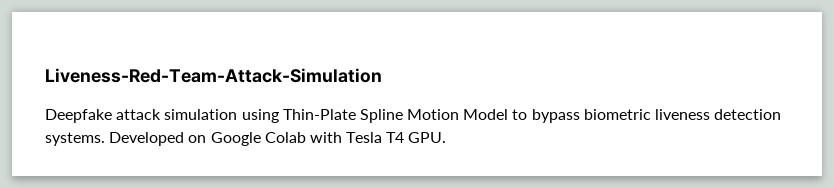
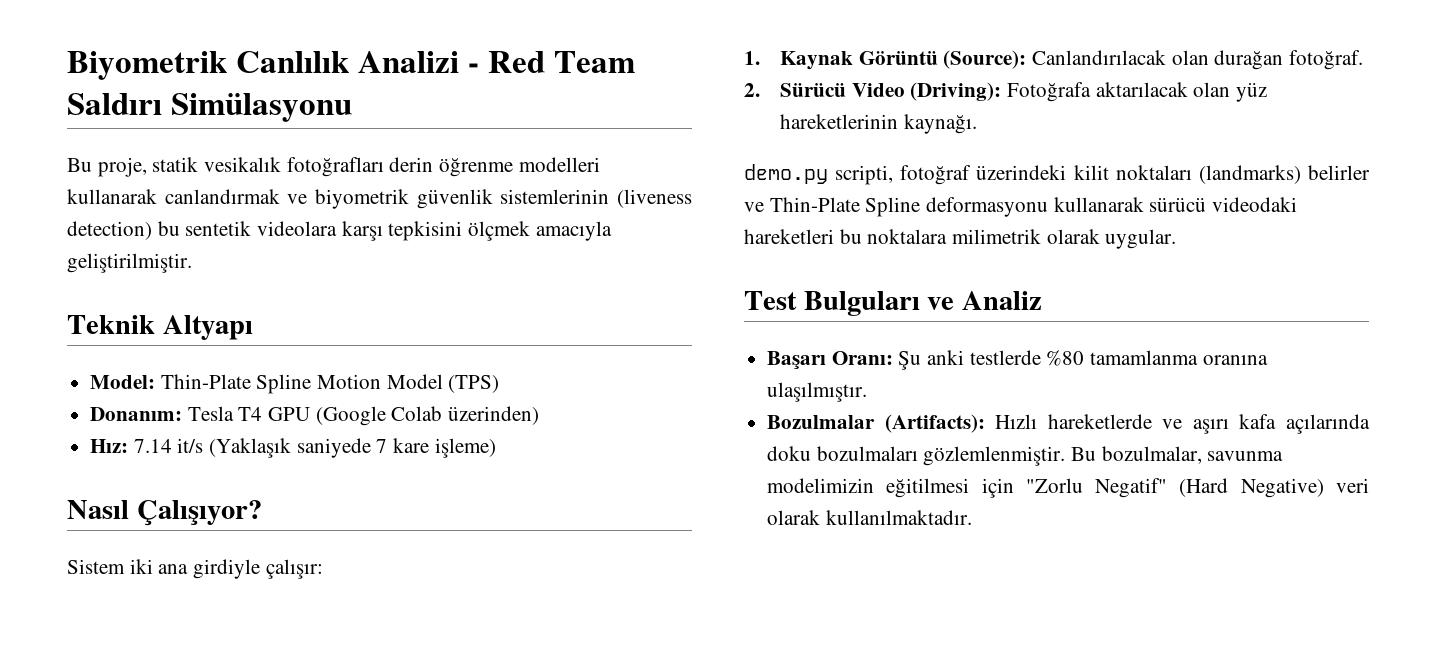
- Liveness-Red-Team-Attack-Simulation
- Deepfake attack simulation using Thin-Plate Spline Motion Model to bypass biometric liveness detection systems. Developed on Google Colab with Tesla T4 GPU.
+ Biyometrik Canlılık Analizi - Red Team Saldırı Simülasyonu
+ Bu proje, statik vesikalık fotoğrafları derin öğrenme modelleri kullanarak canlandırmak ve biyometrik güvenlik sistemlerinin (liveness detection) bu sentetik videolara karşı tepkisini ölçmek amacıyla geliştirilmiştir.
+ Teknik Altyapı
+ Model: Thin-Plate Spline Motion Model (TPS)
+ Donanım: Tesla T4 GPU (Google Colab üzerinden)
+ Hız: 7.14 it/s (Yaklaşık saniyede 7 kare işleme)
+ Nasıl Çalışıyor?
+ Sistem iki ana girdiyle çalışır:
+ 1. Kaynak Görüntü (Source): Canlandırılacak olan durağan fotoğraf.
+ 2. Sürücü Video (Driving): Fotoğrafa aktarılacak olan yüz hareketlerinin kaynağı.
+ demo.py scripti, fotoğraf üzerindeki kilit noktaları (landmarks) belirler ve Thin-Plate Spline deformasyonu kullanarak sürücü videodaki hareketleri bu noktalara milimetrik olarak uygular.
+ Test Bulguları ve Analiz
+ Başarı Oranı: Şu anki testlerde %80 tamamlanma oranına ulaşılmıştır.
+ Bozulmalar (Artifacts): Hızlı hareketlerde ve aşırı kafa açılarında doku bozulmaları gözlemlenmiştir. Bu bozulmalar, savunma modelimizin eğitilmesi için "Zorlu Negatif" (Hard Negative) veri olarak kullanılmaktadır.

